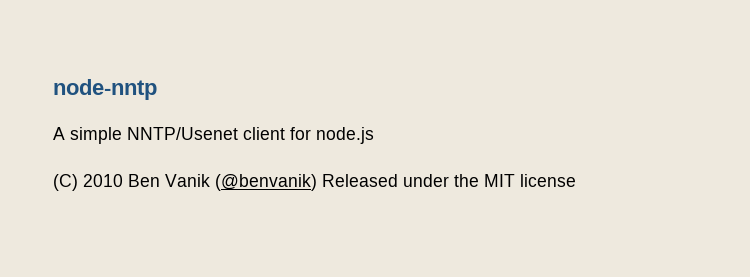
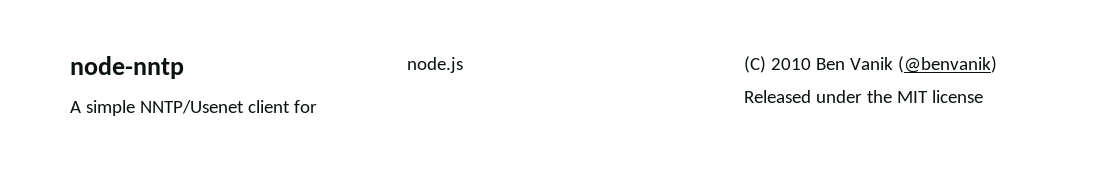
- (C) 2010 Ben Vanik (@benvanik) Released under the MIT license
+ (C) 2010 Ben Vanik (@benvanik)
+ Released under the MIT license

